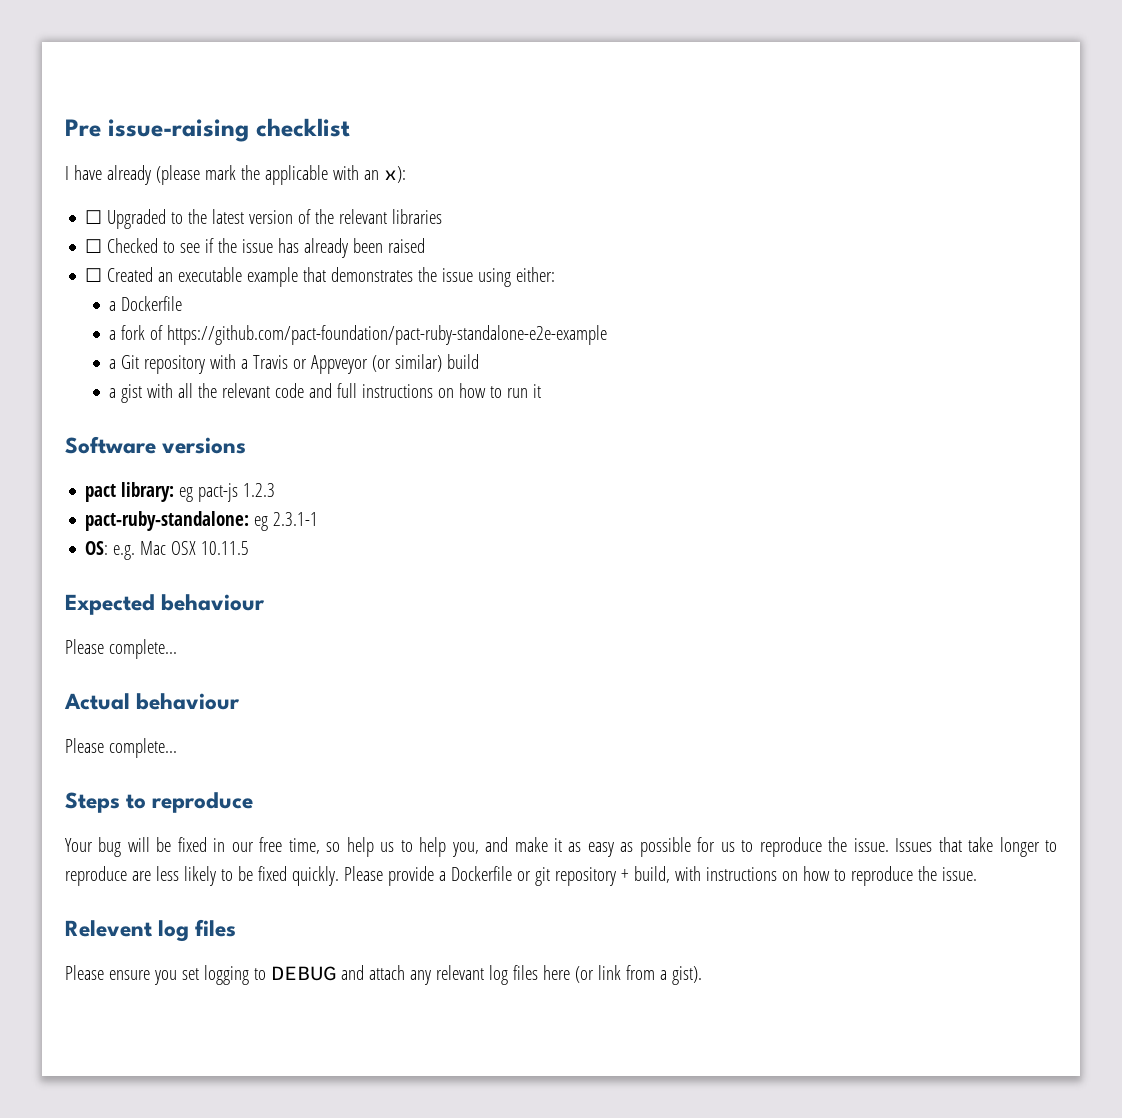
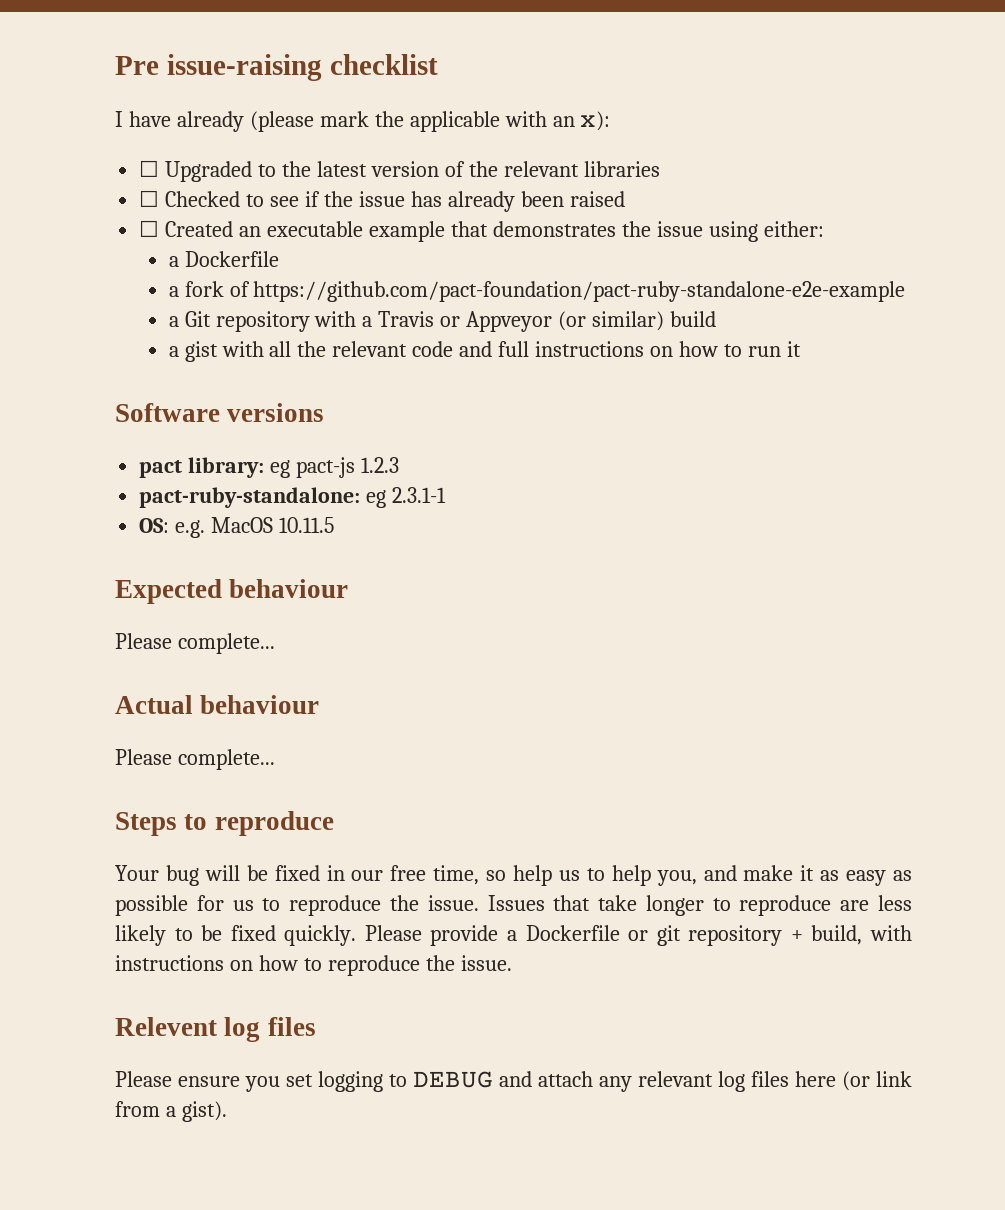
- OS: e.g. Mac OSX 10.11.5
+ OS: e.g. MacOS 10.11.5

